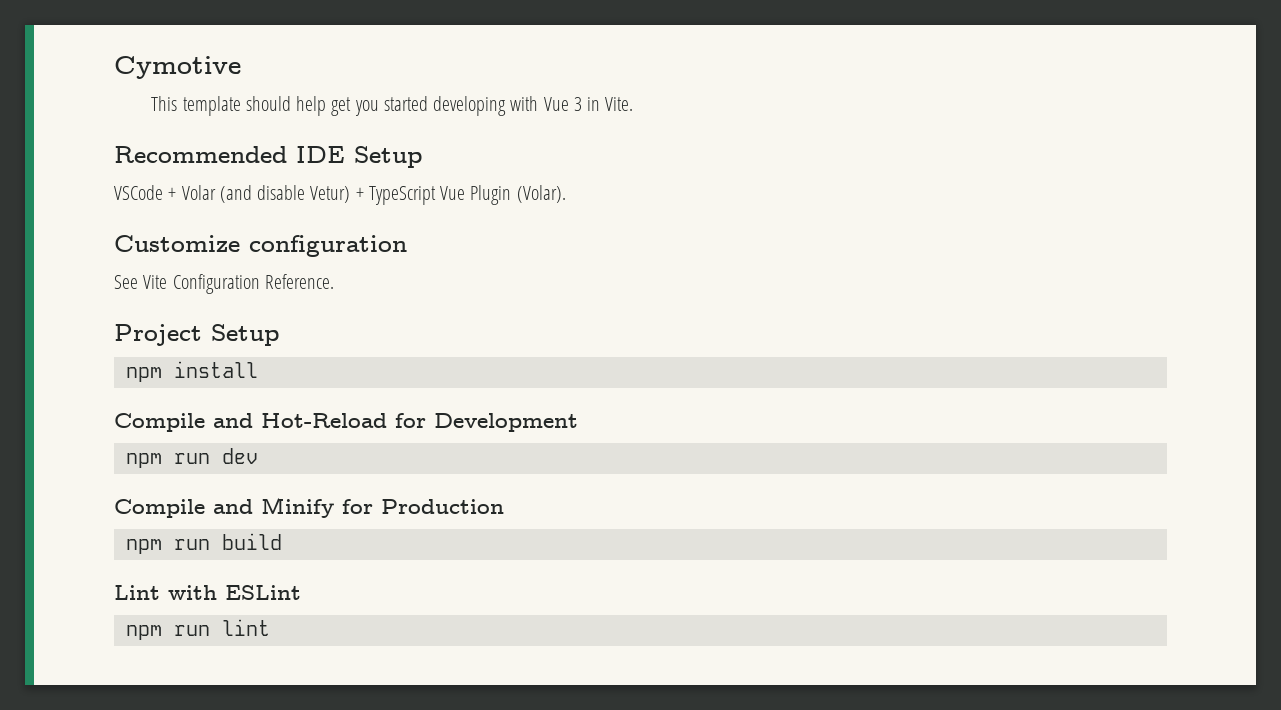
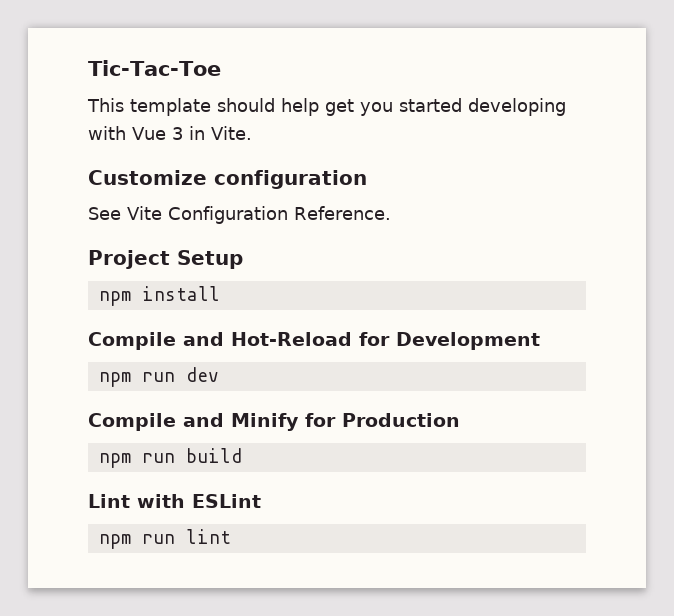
- Cymotive
+ Tic-Tac-Toe
- Recommended IDE Setup
- VSCode + Volar (and disable Vetur) + TypeScript Vue Plugin (Volar).

